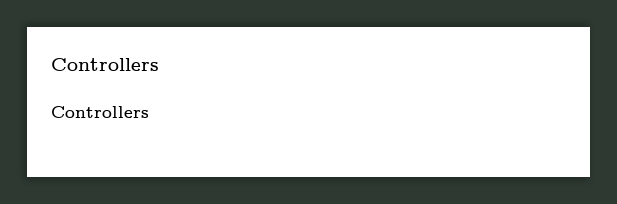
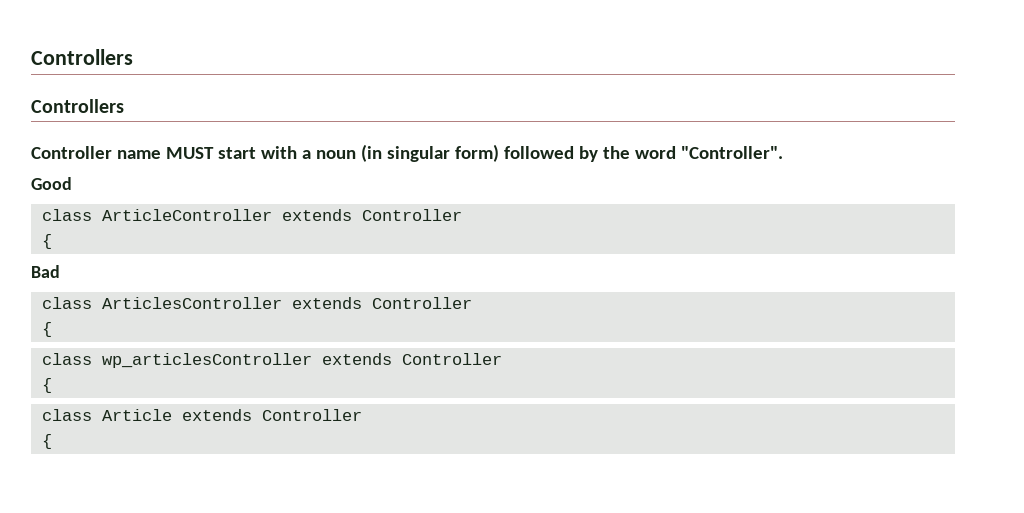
+ Controller name MUST start with a noun (in singular form) followed by the word "Controller".
+ Good
+ class ArticleController extends Controller
+ {
+ Bad
+ class ArticlesController extends Controller
+ {
+ class wp_articlesController extends Controller
+ {
+ class Article extends Controller
+ {

